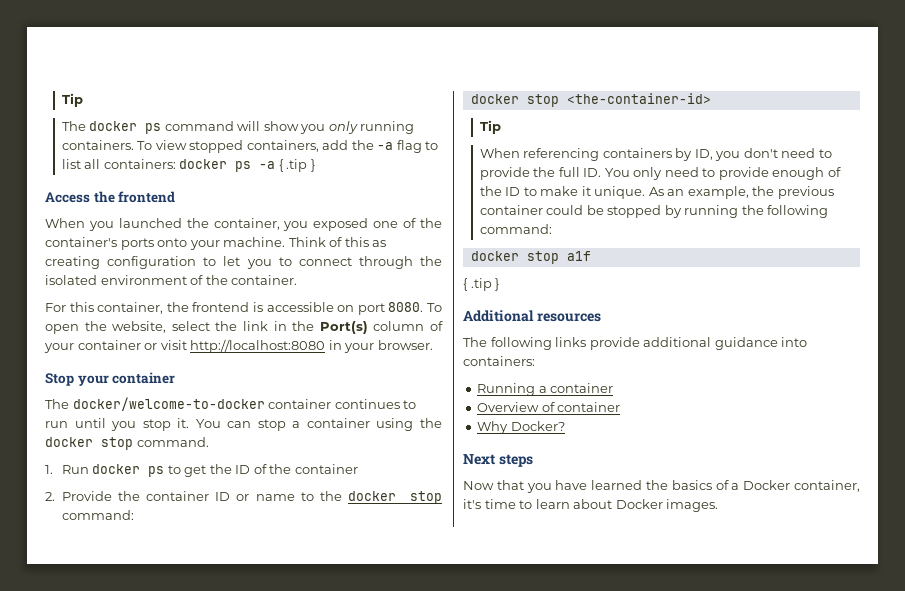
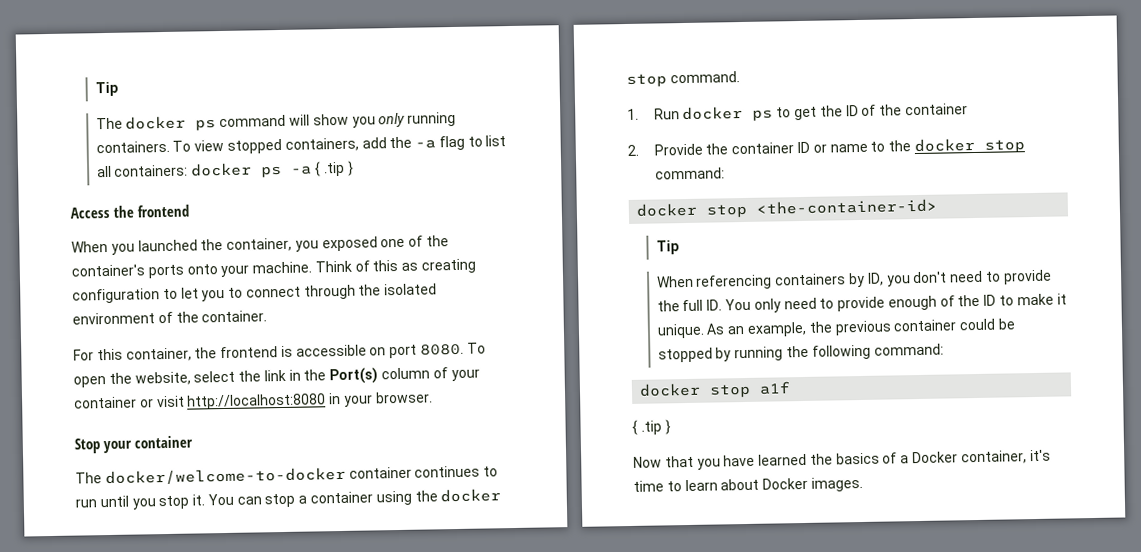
- Additional resources
- The following links provide additional guidance into containers:
- Running a container
- Overview of container
- Why Docker?
- Next steps

